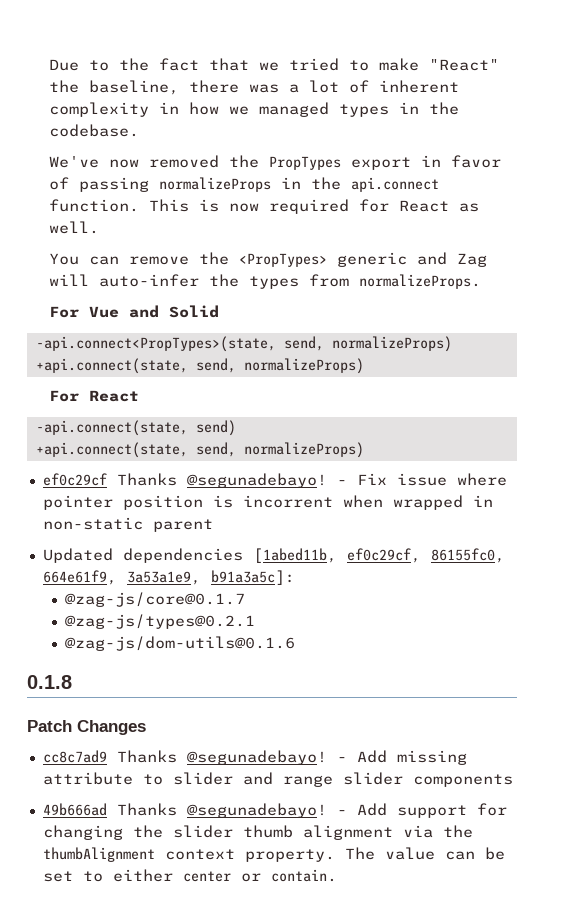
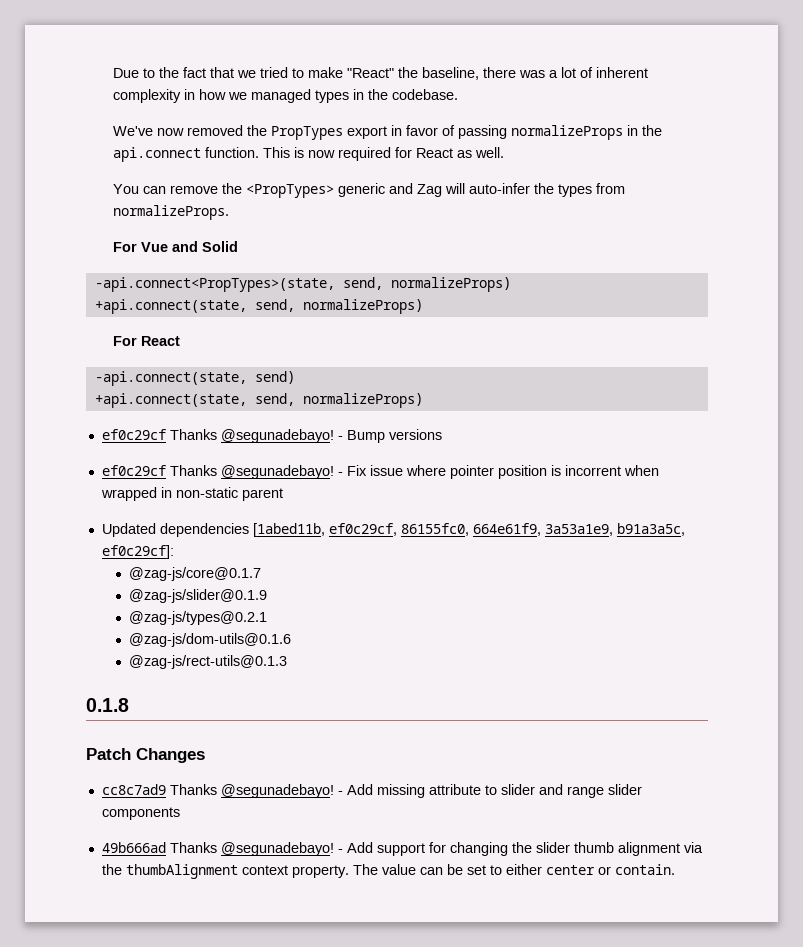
+ ef0c29cf Thanks @segunadebayo! - Bump versions
- Updated dependencies [1abed11b, ef0c29cf, 86155fc0, 664e61f9, 3a53a1e9, b91a3a5c]:
+ Updated dependencies [1abed11b, ef0c29cf, 86155fc0, 664e61f9, 3a53a1e9, b91a3a5c, ef0c29cf]:
+ @zag-js/slider@0.1.9
+ @zag-js/rect-utils@0.1.3

